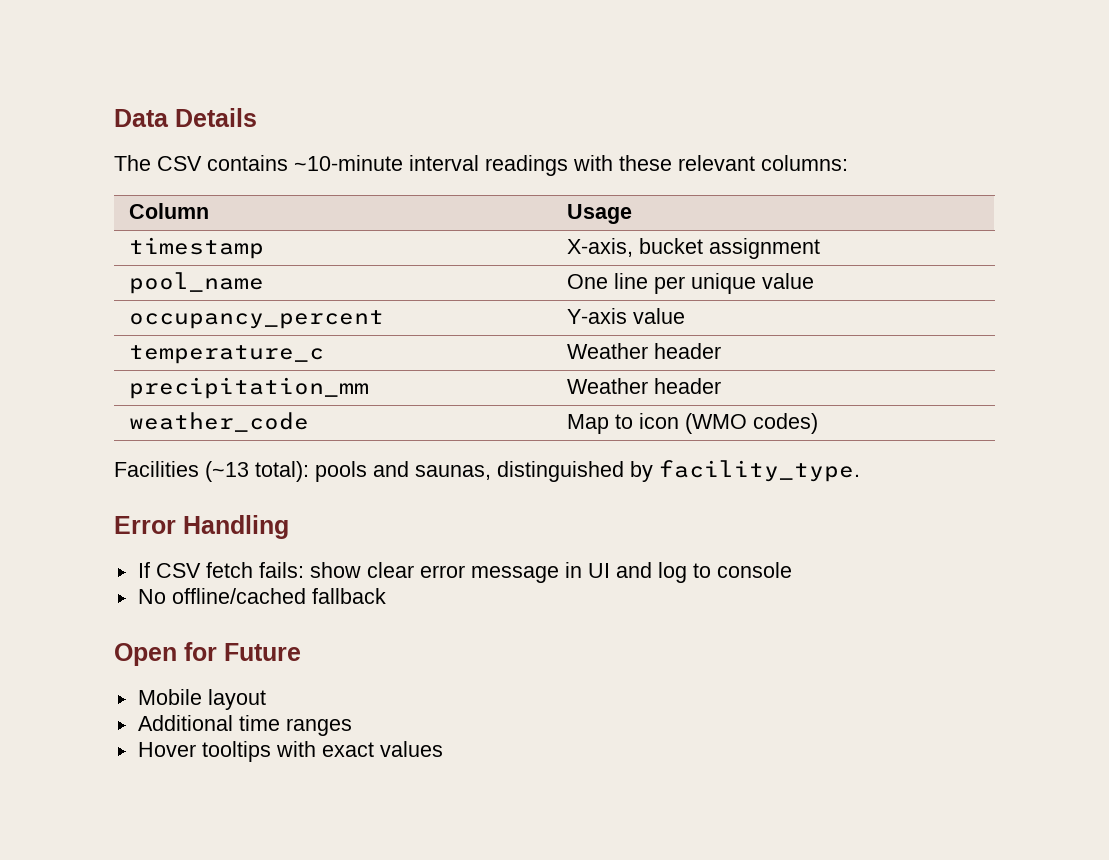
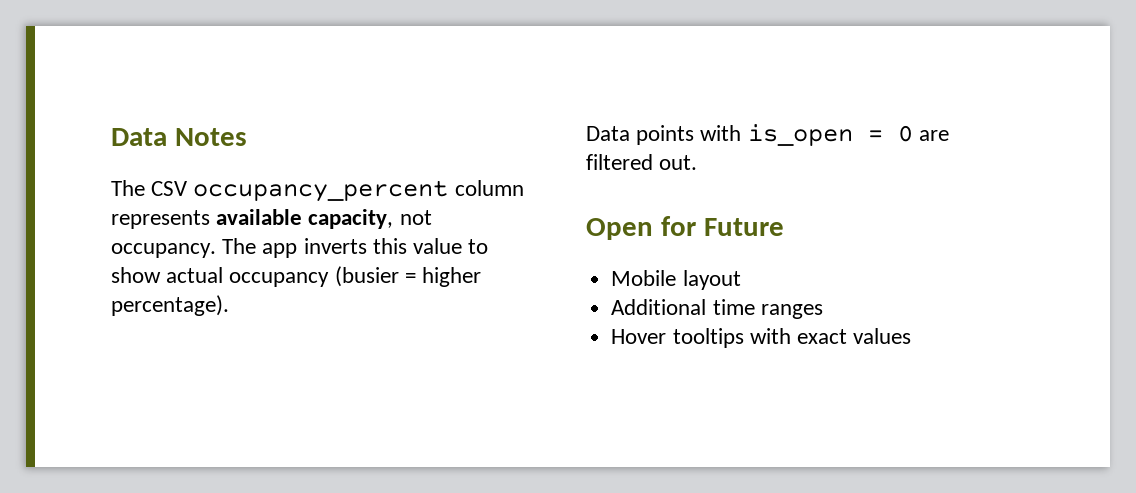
- Data Details
+ Data Notes
- The CSV contains ~10-minute interval readings with these relevant columns:
- Column | Usage
- timestamp | X-axis, bucket assignment
- pool_name | One line per unique value
- occupancy_percent | Y-axis value
- temperature_c | Weather header
- precipitation_mm | Weather header
- weather_code | Map to icon (WMO codes)
- Facilities (~13 total): pools and saunas, distinguished by facility_type.
- Error Handling
- If CSV fetch fails: show clear error message in UI and log to console
- No offline/cached fallback
+ The CSV occupancy_percent column represents available capacity, not occupancy. The app inverts this value to show actual occupancy (busier = higher percentage).
+ Data points with is_open = 0 are filtered out.

